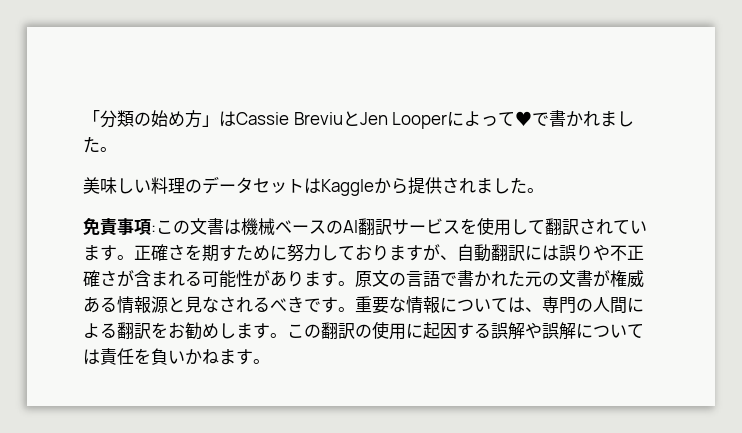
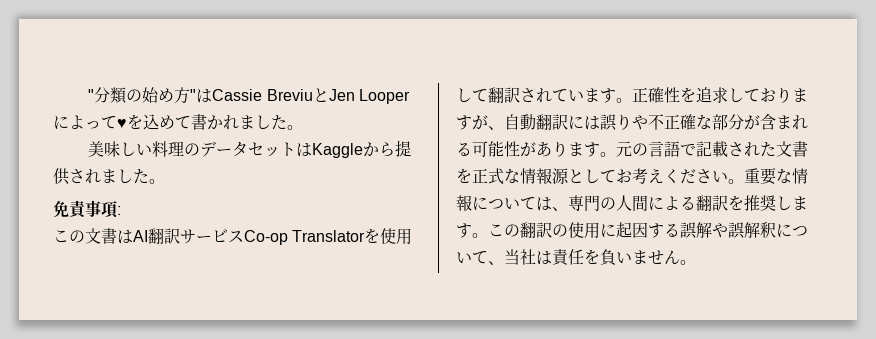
- 「分類の始め方」はCassie BreviuとJen Looperによって♥で書かれました。
+ "分類の始め方"はCassie BreviuとJen Looperによって♥を込めて書かれました。
- 免責事項:この文書は機械ベースのAI翻訳サービスを使用して翻訳されています。
+ 免責事項:
+ この文書はAI翻訳サービスCo-op Translatorを使用して翻訳されています。
- 正確さを期すために努力しておりますが、自動翻訳には誤りや不正確さが含まれる可能性があります。
+ 正確性を追求しておりますが、自動翻訳には誤りや不正確な部分が含まれる可能性があります。
- 原文の言語で書かれた元の文書が権威ある情報源と見なされるべきです。
+ 元の言語で記載された文書を正式な情報源としてお考えください。
- 重要な情報については、専門の人間による翻訳をお勧めします。
+ 重要な情報については、専門の人間による翻訳を推奨します。
- この翻訳の使用に起因する誤解や誤解については責任を負いかねます。
+ この翻訳の使用に起因する誤解や誤解釈について、当社は責任を負いません。

